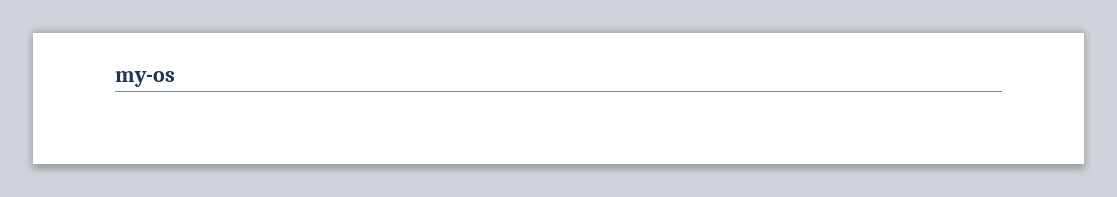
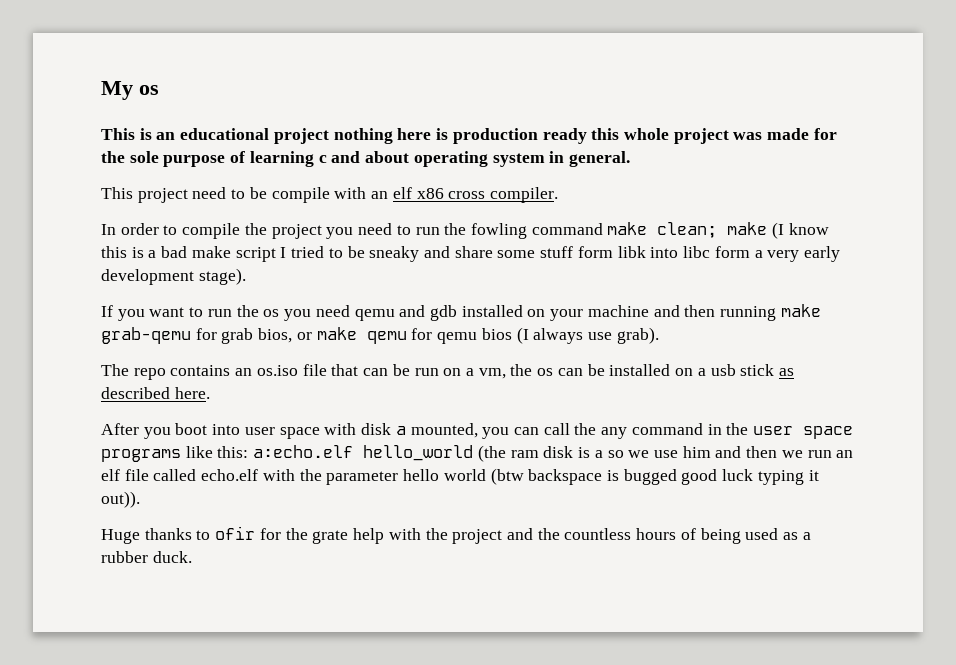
- my-os
+ My os
+ This is an educational project nothing here is production ready this whole project was made for the sole purpose of learning c and about operating system in general.
+ This project need to be compile with an elf x86 cross compiler.
+ In order to compile the project you need to run the fowling command make clean; make (I know this is a bad make script I tried to be sneaky and share some stuff form libk into libc form a very early development stage).
+ If you want to run the os you need qemu and gdb installed on your machine and then running make grab-qemu for grab bios, or make qemu for qemu bios (I always use grab).
+ The repo contains an os.iso file that can be run on a vm, the os can be installed on a usb stick as described here.
+ After you boot into user space with disk a mounted, you can call the any command in the user space programs like this: a:echo.elf hello_world (the ram disk is a so we use him and then we run an elf file called echo.elf with the parameter hello world (btw backspace is bugged good luck typing it out)).
+ Huge thanks to ofir for the grate help with the project and the countless hours of being used as a rubber duck.

